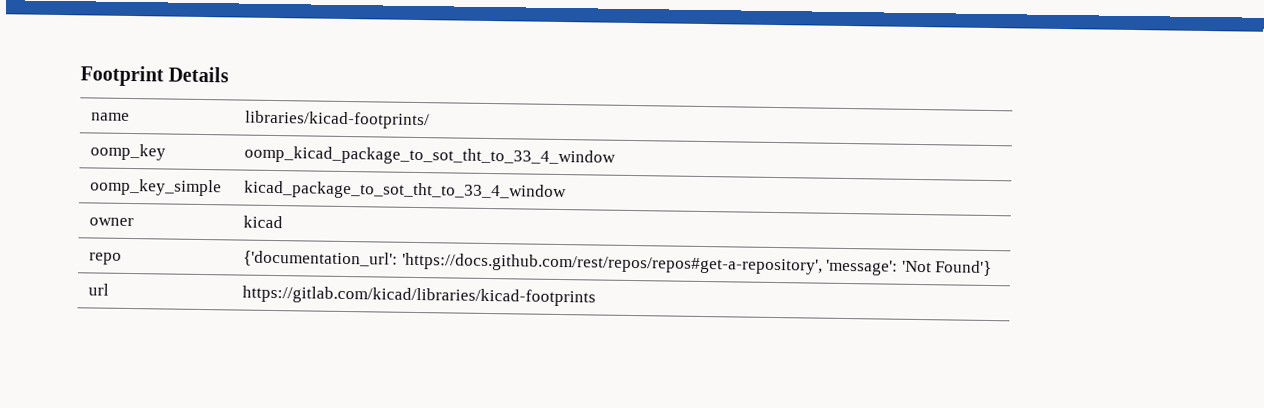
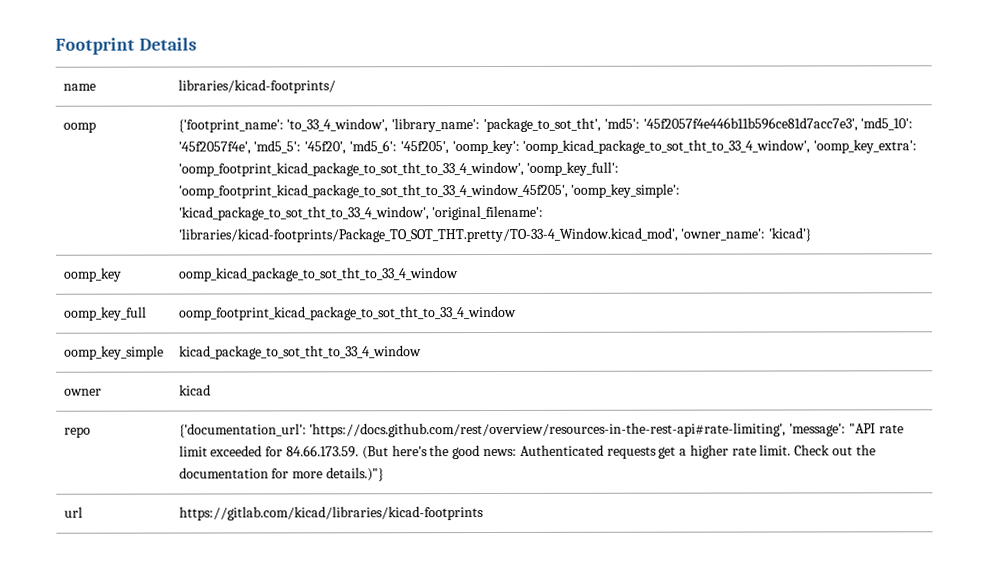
+ oomp | {'footprint_name': 'to_33_4_window', 'library_name': 'package_to_sot_tht', 'md5': '45f2057f4e446b11b596ce81d7acc7e3', 'md5_10': '45f2057f4e', 'md5_5': '45f20', 'md5_6': '45f205', 'oomp_key': 'oomp_kicad_package_to_sot_tht_to_33_4_window', 'oomp_key_extra': 'oomp_footprint_kicad_package_to_sot_tht_to_33_4_window', 'oomp_key_full': 'oomp_footprint_kicad_package_to_sot_tht_to_33_4_window_45f205', 'oomp_key_simple': 'kicad_package_to_sot_tht_to_33_4_window', 'original_filename': 'libraries/kicad-footprints/Package_TO_SOT_THT.pretty/TO-33-4_Window.kicad_mod', 'owner_name': 'kicad'}
+ oomp_key_full | oomp_footprint_kicad_package_to_sot_tht_to_33_4_window
- repo | {'documentation_url': 'https://docs.github.com/rest/repos/repos#get-a-repository', 'message': 'Not Found'}
+ repo | {'documentation_url': 'https://docs.github.com/rest/overview/resources-in-the-rest-api#rate-limiting', 'message': "API rate limit exceeded for 84.66.173.59. (But here's the good news: Authenticated requests get a higher rate limit. Check out the documentation for more details.)"}

